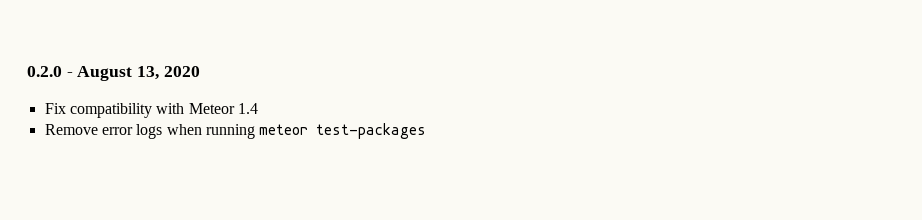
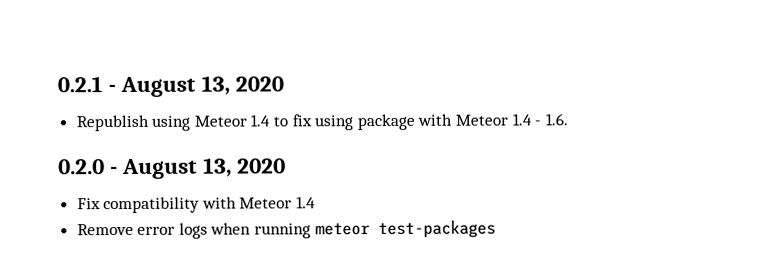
+ 0.2.1 - August 13, 2020
+ Republish using Meteor 1.4 to fix using package with Meteor 1.4 - 1.6.

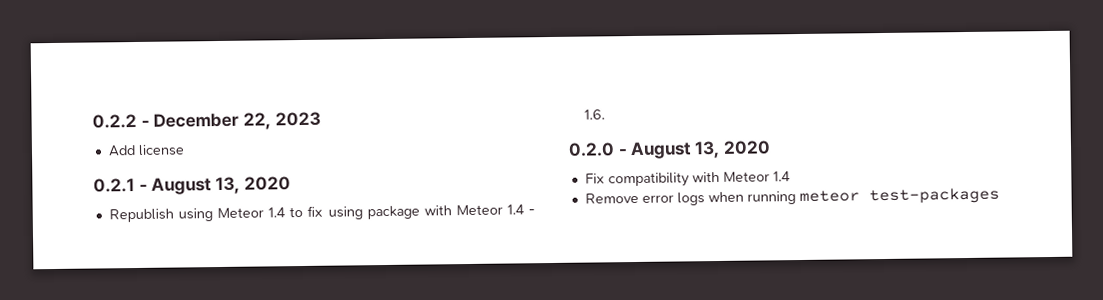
+ 0.2.2 - December 22, 2023
+ Add license

